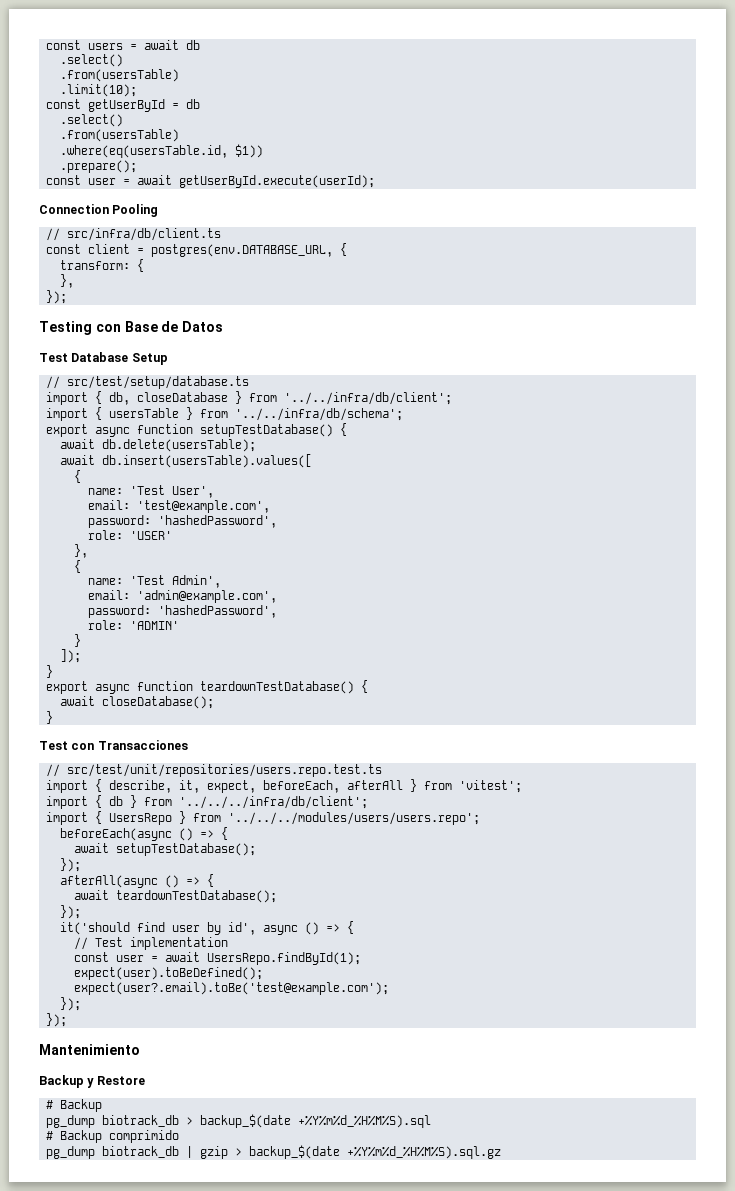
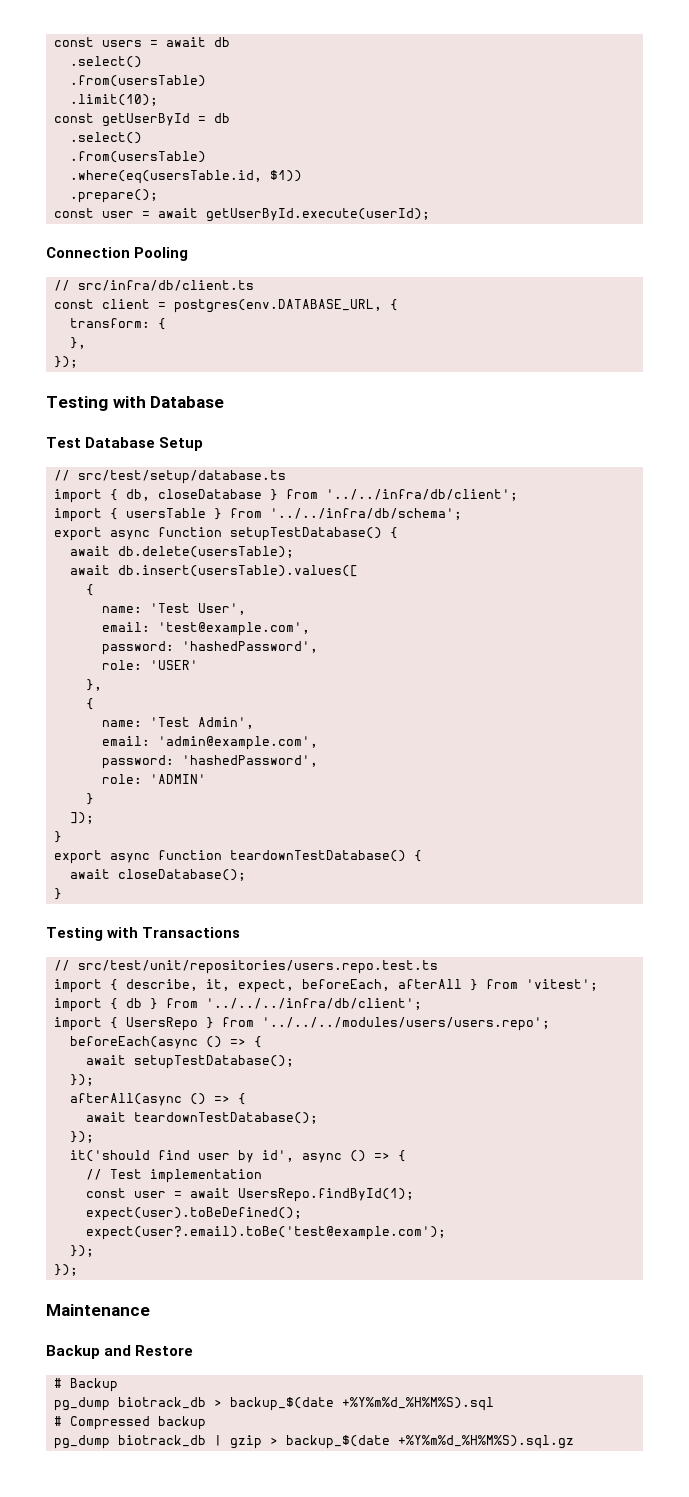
- Testing con Base de Datos
+ Testing with Database
- Test con Transacciones
+ Testing with Transactions
- Mantenimiento
- Backup y Restore
+ Maintenance
+ Backup and Restore
- # Backup comprimido
+ # Compressed backup

